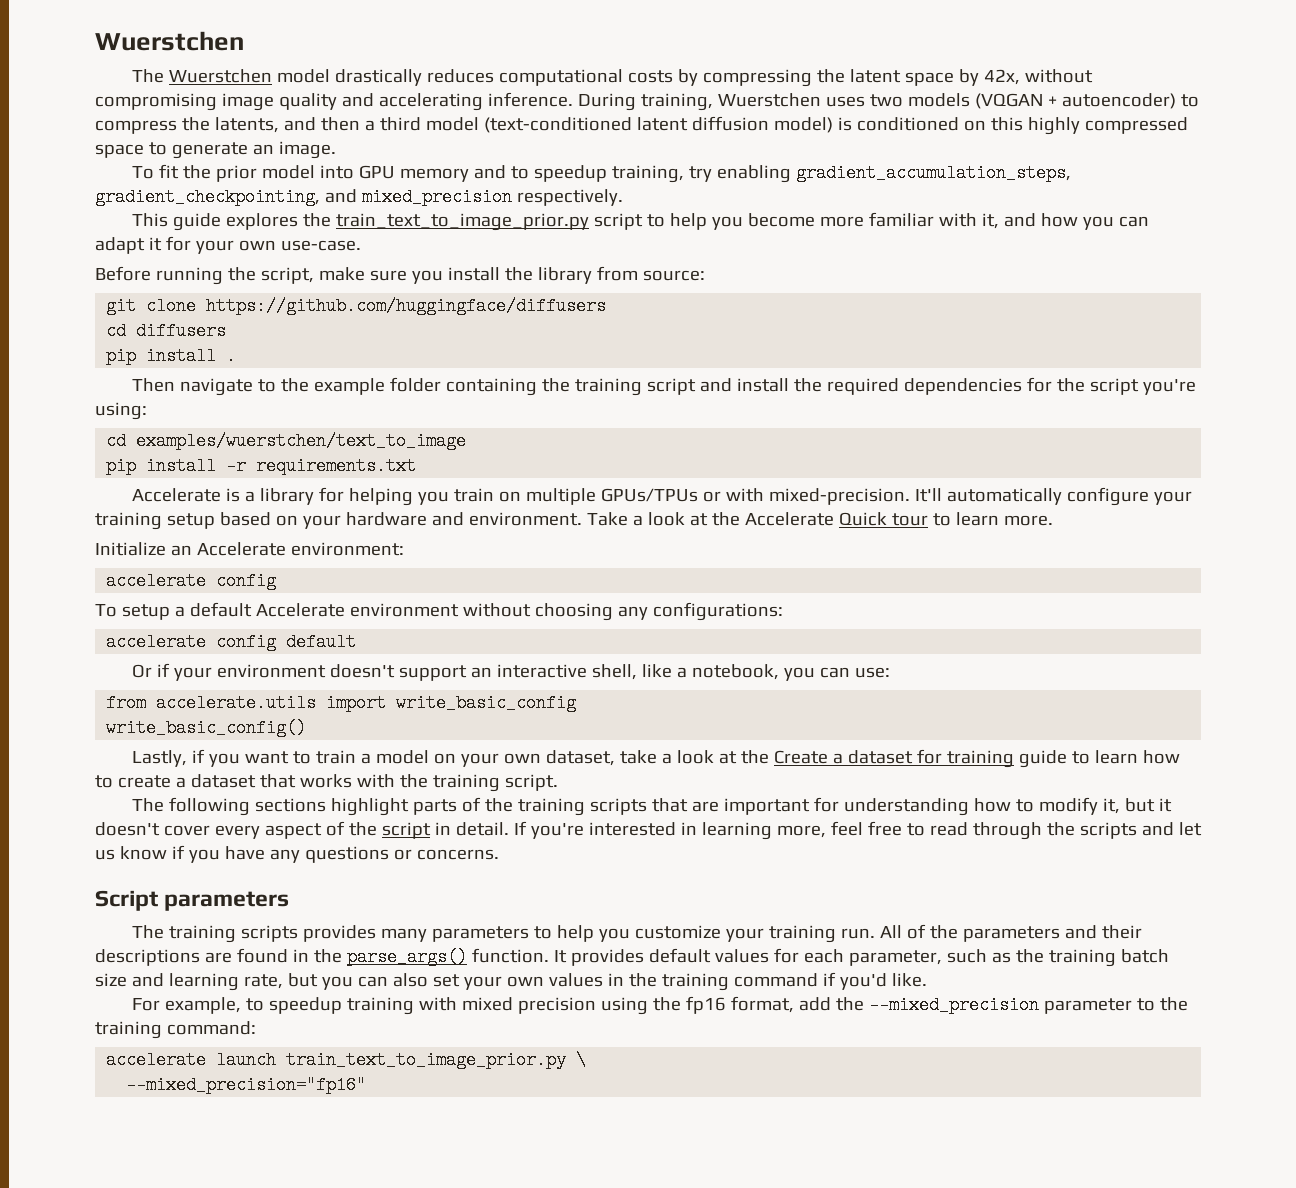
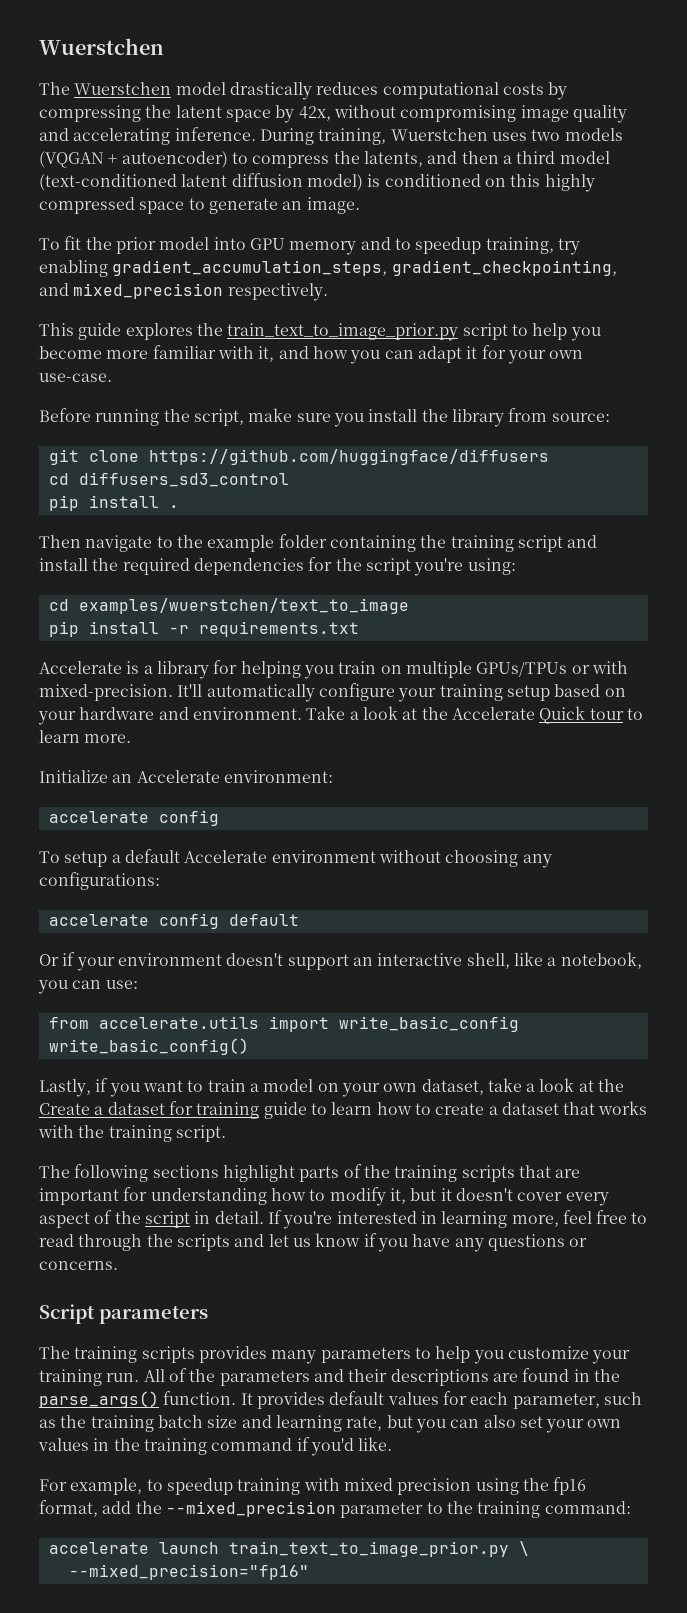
- cd diffusers
+ cd diffusers_sd3_control

